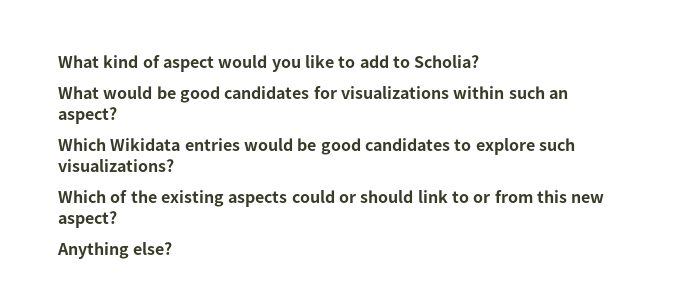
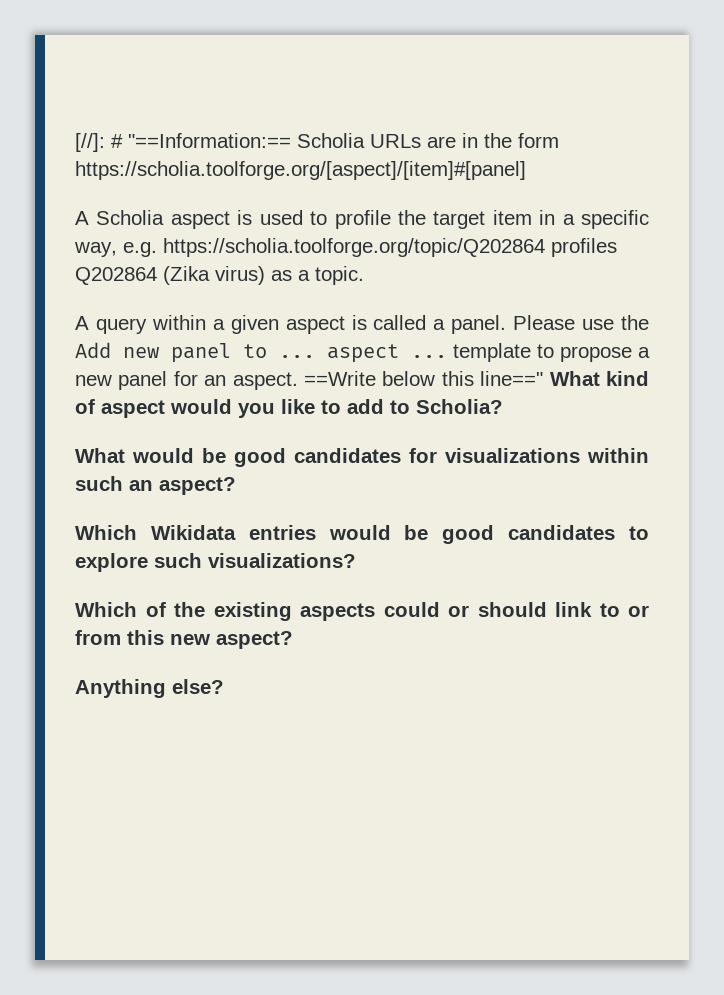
- What kind of aspect would you like to add to Scholia?
+ [//]: # "==Information:== Scholia URLs are in the form https://scholia.toolforge.org/[aspect]/[item]#[panel]
+ A Scholia aspect is used to profile the target item in a specific way, e.g. https://scholia.toolforge.org/topic/Q202864 profiles Q202864 (Zika virus) as a topic.
+ A query within a given aspect is called a panel. Please use the Add new panel to ... aspect ... template to propose a new panel for an aspect. ==Write below this line==" What kind of aspect would you like to add to Scholia?

